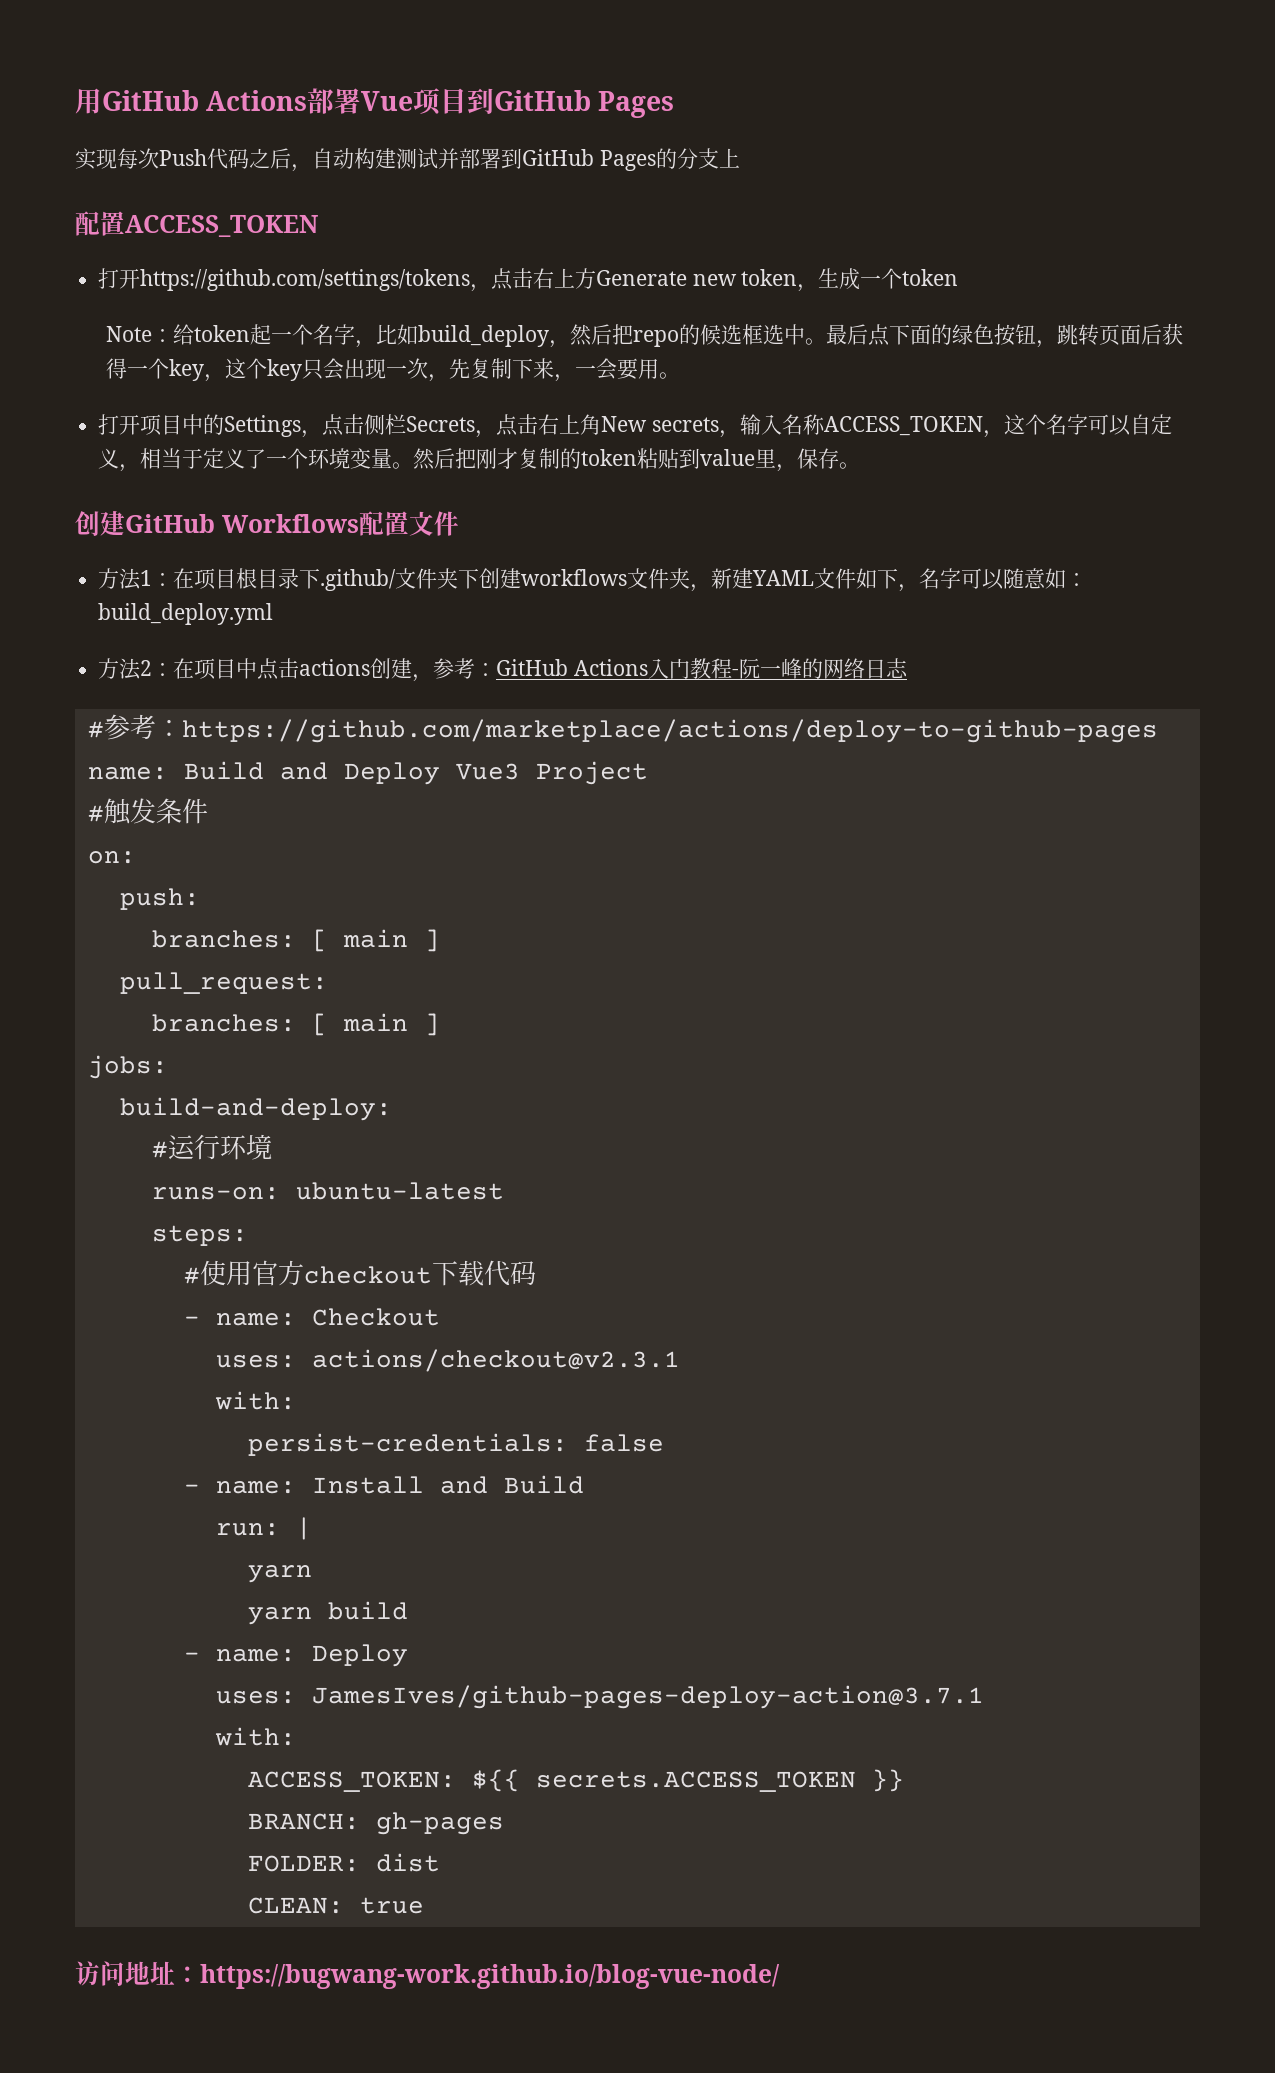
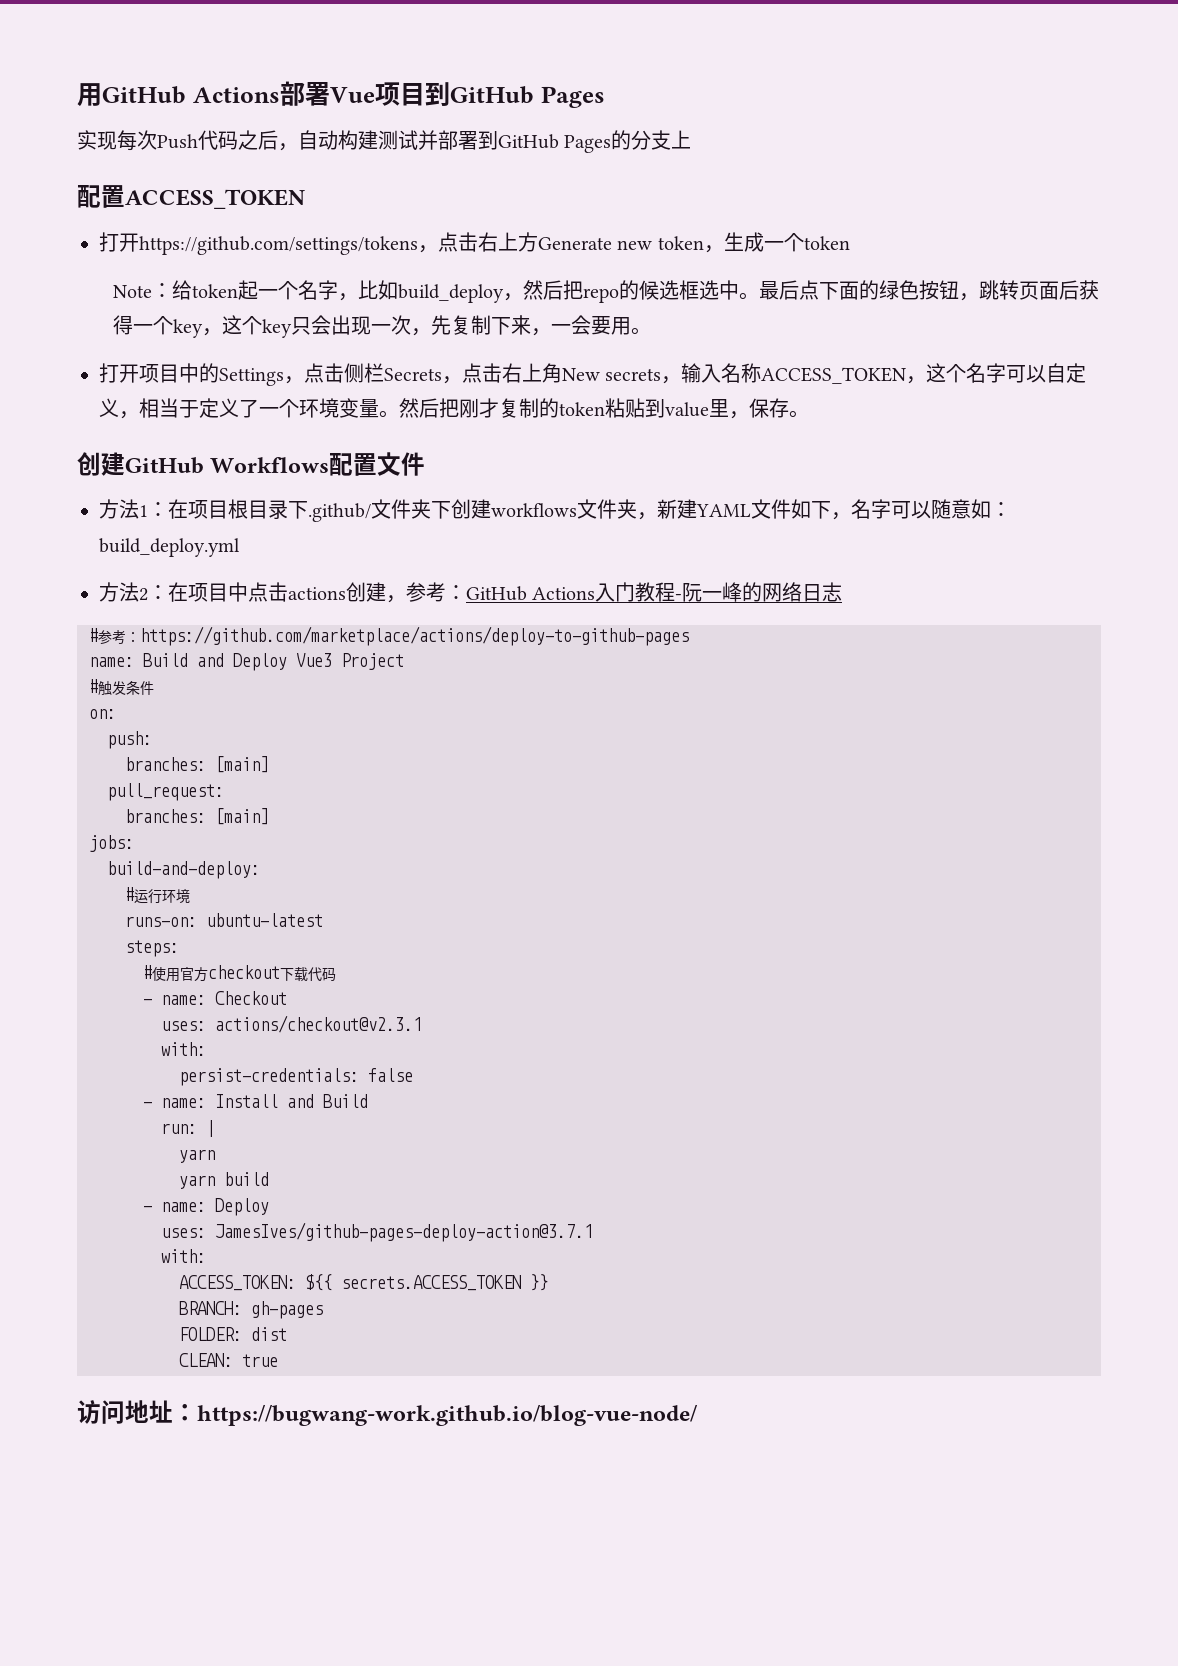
  push:
- branches: [ main ]
+ branches: [main]
  pull_request:
- branches: [ main ]
+ branches: [main]

